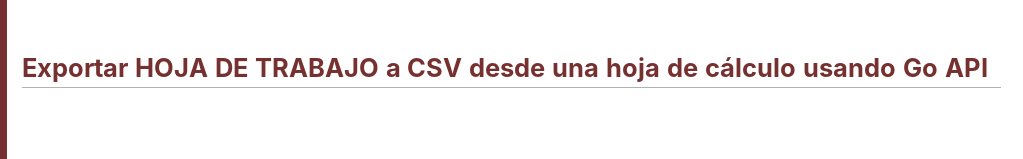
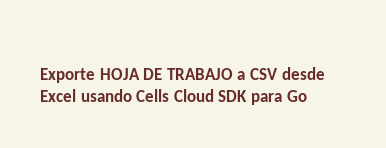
- Exportar HOJA DE TRABAJO a CSV desde una hoja de cálculo usando Go API
+ Exporte HOJA DE TRABAJO a CSV desde Excel usando Cells Cloud SDK para Go

